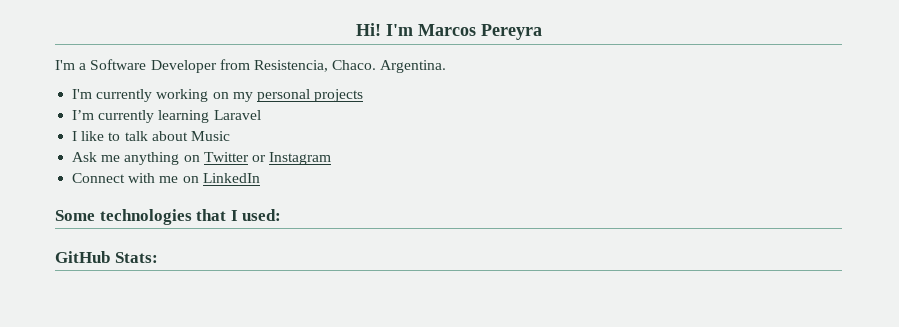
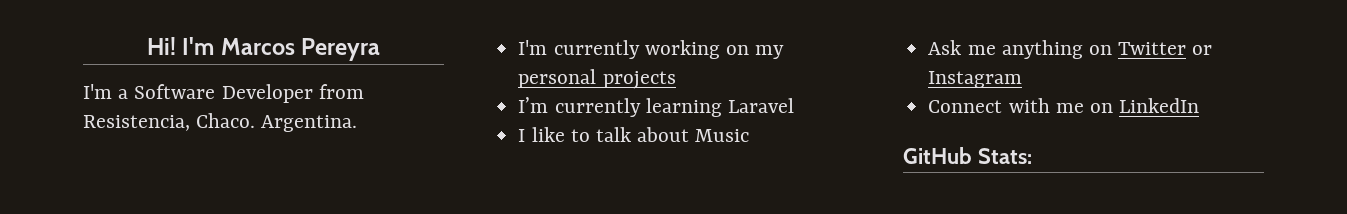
- Some technologies that I used:

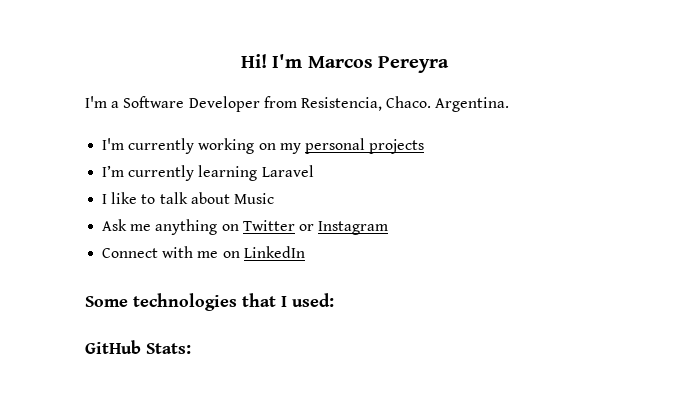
+ Some technologies that I used:

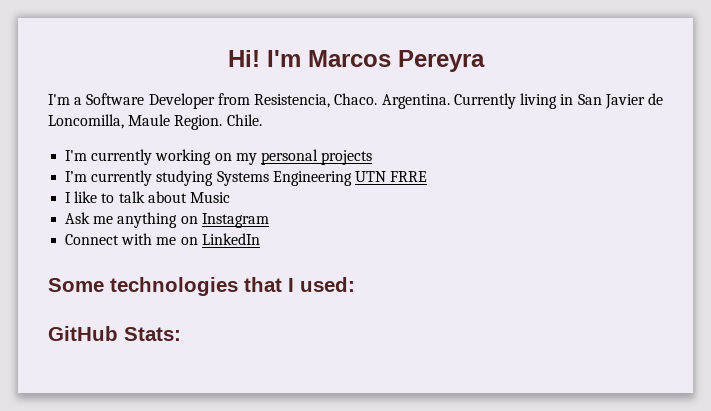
+ Currently living in San Javier de Loncomilla, Maule Region. Chile.
- I’m currently learning Laravel
+ I’m currently studying Systems Engineering UTN FRRE
- Ask me anything on Twitter or Instagram
+ Ask me anything on Instagram

